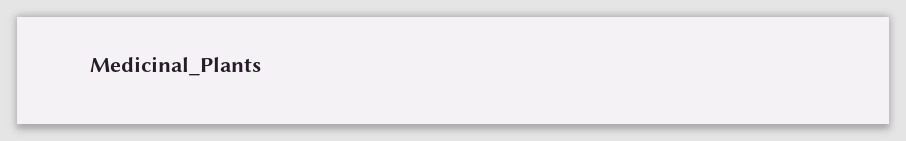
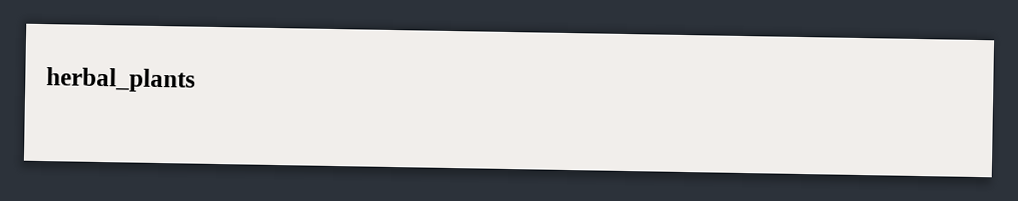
- Medicinal_Plants
+ herbal_plants

